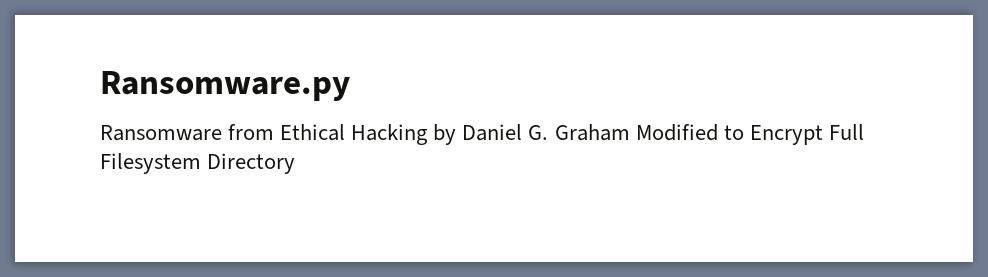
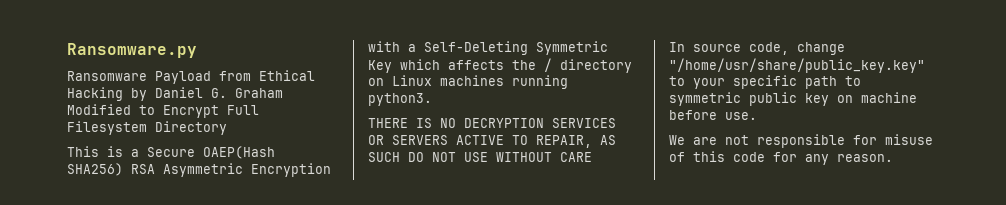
- Ransomware from Ethical Hacking by Daniel G. Graham Modified to Encrypt Full Filesystem Directory
+ Ransomware Payload from Ethical Hacking by Daniel G. Graham Modified to Encrypt Full Filesystem Directory
+ This is a Secure OAEP(Hash SHA256) RSA Asymmetric Encryption with a Self-Deleting Symmetric Key which affects the / directory on Linux machines running python3.
+ THERE IS NO DECRYPTION SERVICES OR SERVERS ACTIVE TO REPAIR, AS SUCH DO NOT USE WITHOUT CARE
+ In source code, change "/home/usr/share/public_key.key" to your specific path to symmetric public key on machine before use.
+ We are not responsible for misuse of this code for any reason.

